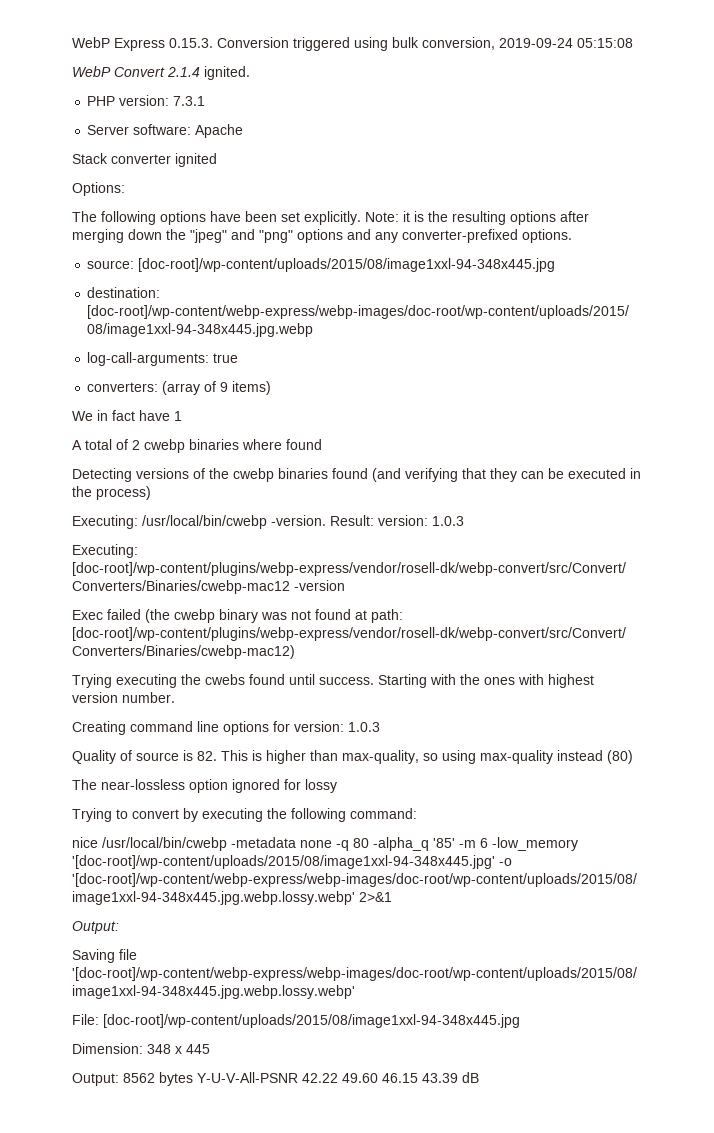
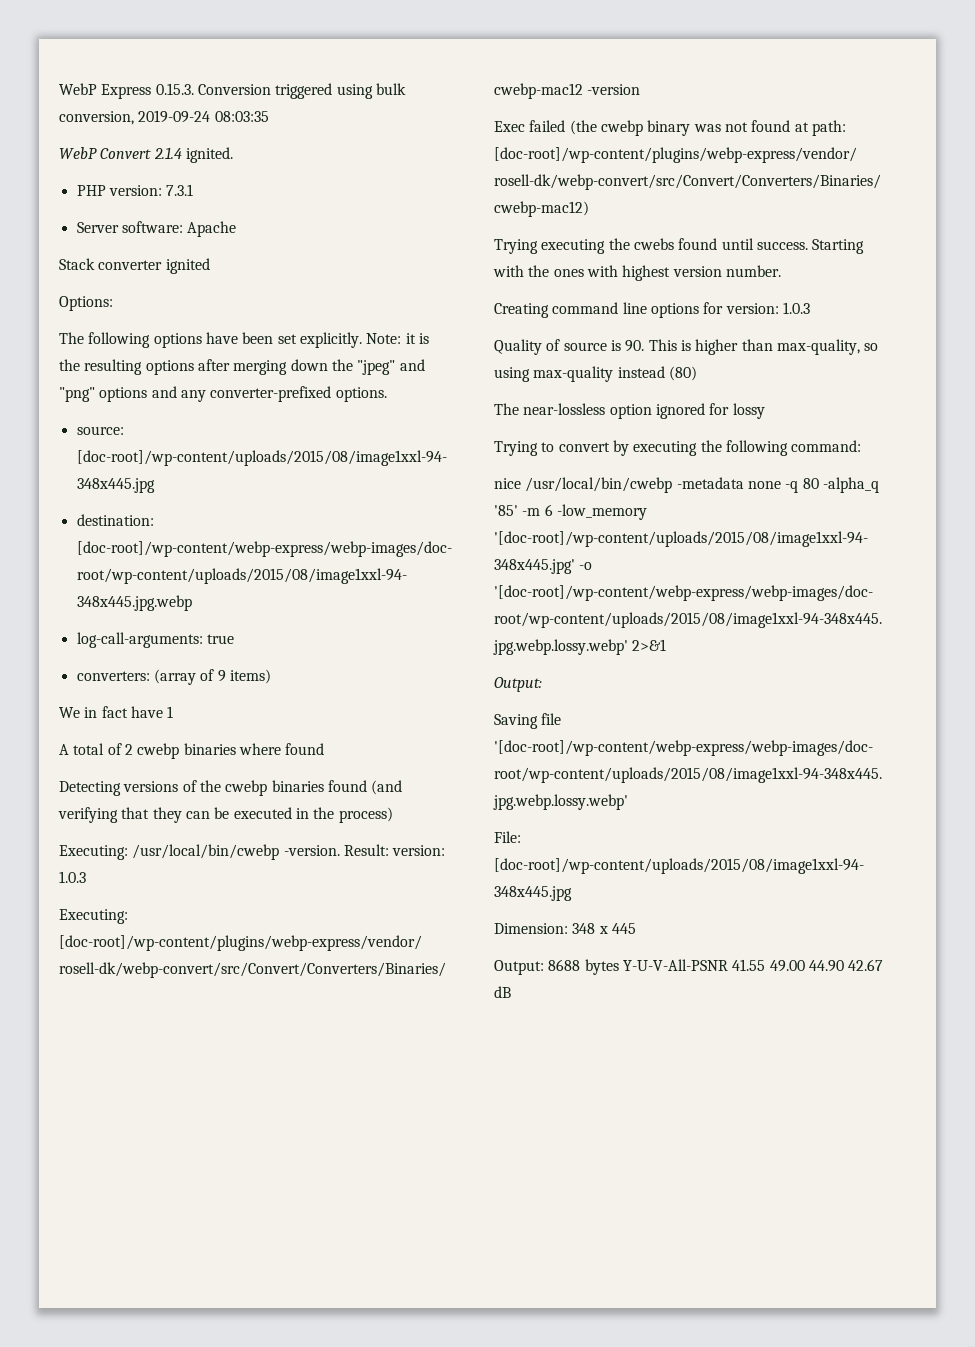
- WebP Express 0.15.3. Conversion triggered using bulk conversion, 2019-09-24 05:15:08
+ WebP Express 0.15.3. Conversion triggered using bulk conversion, 2019-09-24 08:03:35
- Quality of source is 82. This is higher than max-quality, so using max-quality instead (80)
+ Quality of source is 90. This is higher than max-quality, so using max-quality instead (80)
- Output: 8562 bytes Y-U-V-All-PSNR 42.22 49.60 46.15 43.39 dB
+ Output: 8688 bytes Y-U-V-All-PSNR 41.55 49.00 44.90 42.67 dB

